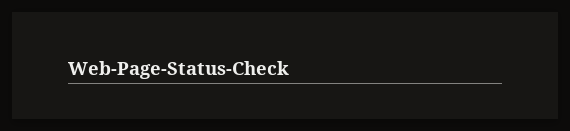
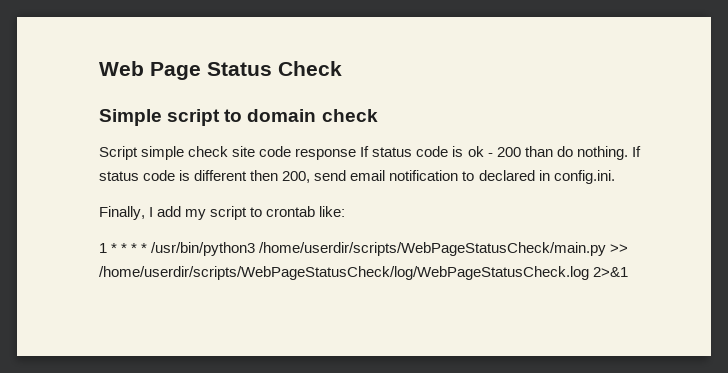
- Web-Page-Status-Check
+ Web Page Status Check
+ Simple script to domain check
+ Script simple check site code response If status code is ok - 200 than do nothing. If status code is different then 200, send email notification to declared in config.ini.
+ Finally, I add my script to crontab like:
+ 1 * * * * /usr/bin/python3 /home/userdir/scripts/WebPageStatusCheck/main.py >> /home/userdir/scripts/WebPageStatusCheck/log/WebPageStatusCheck.log 2>&1

